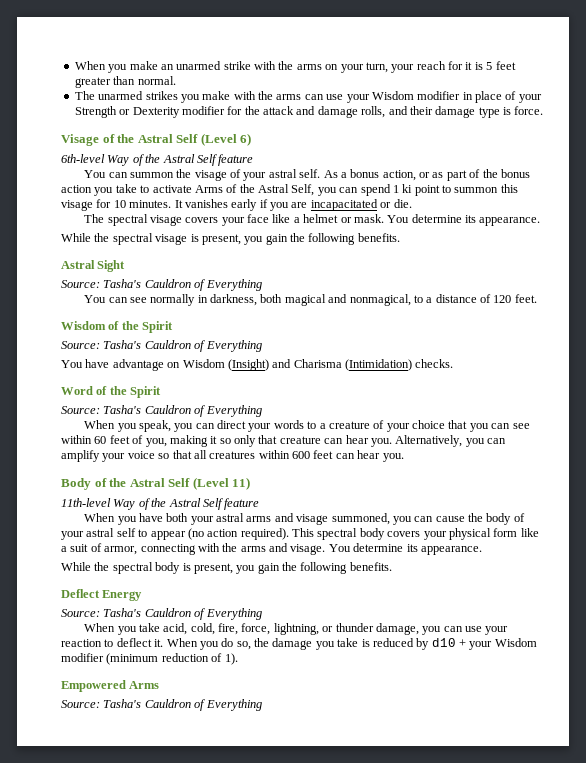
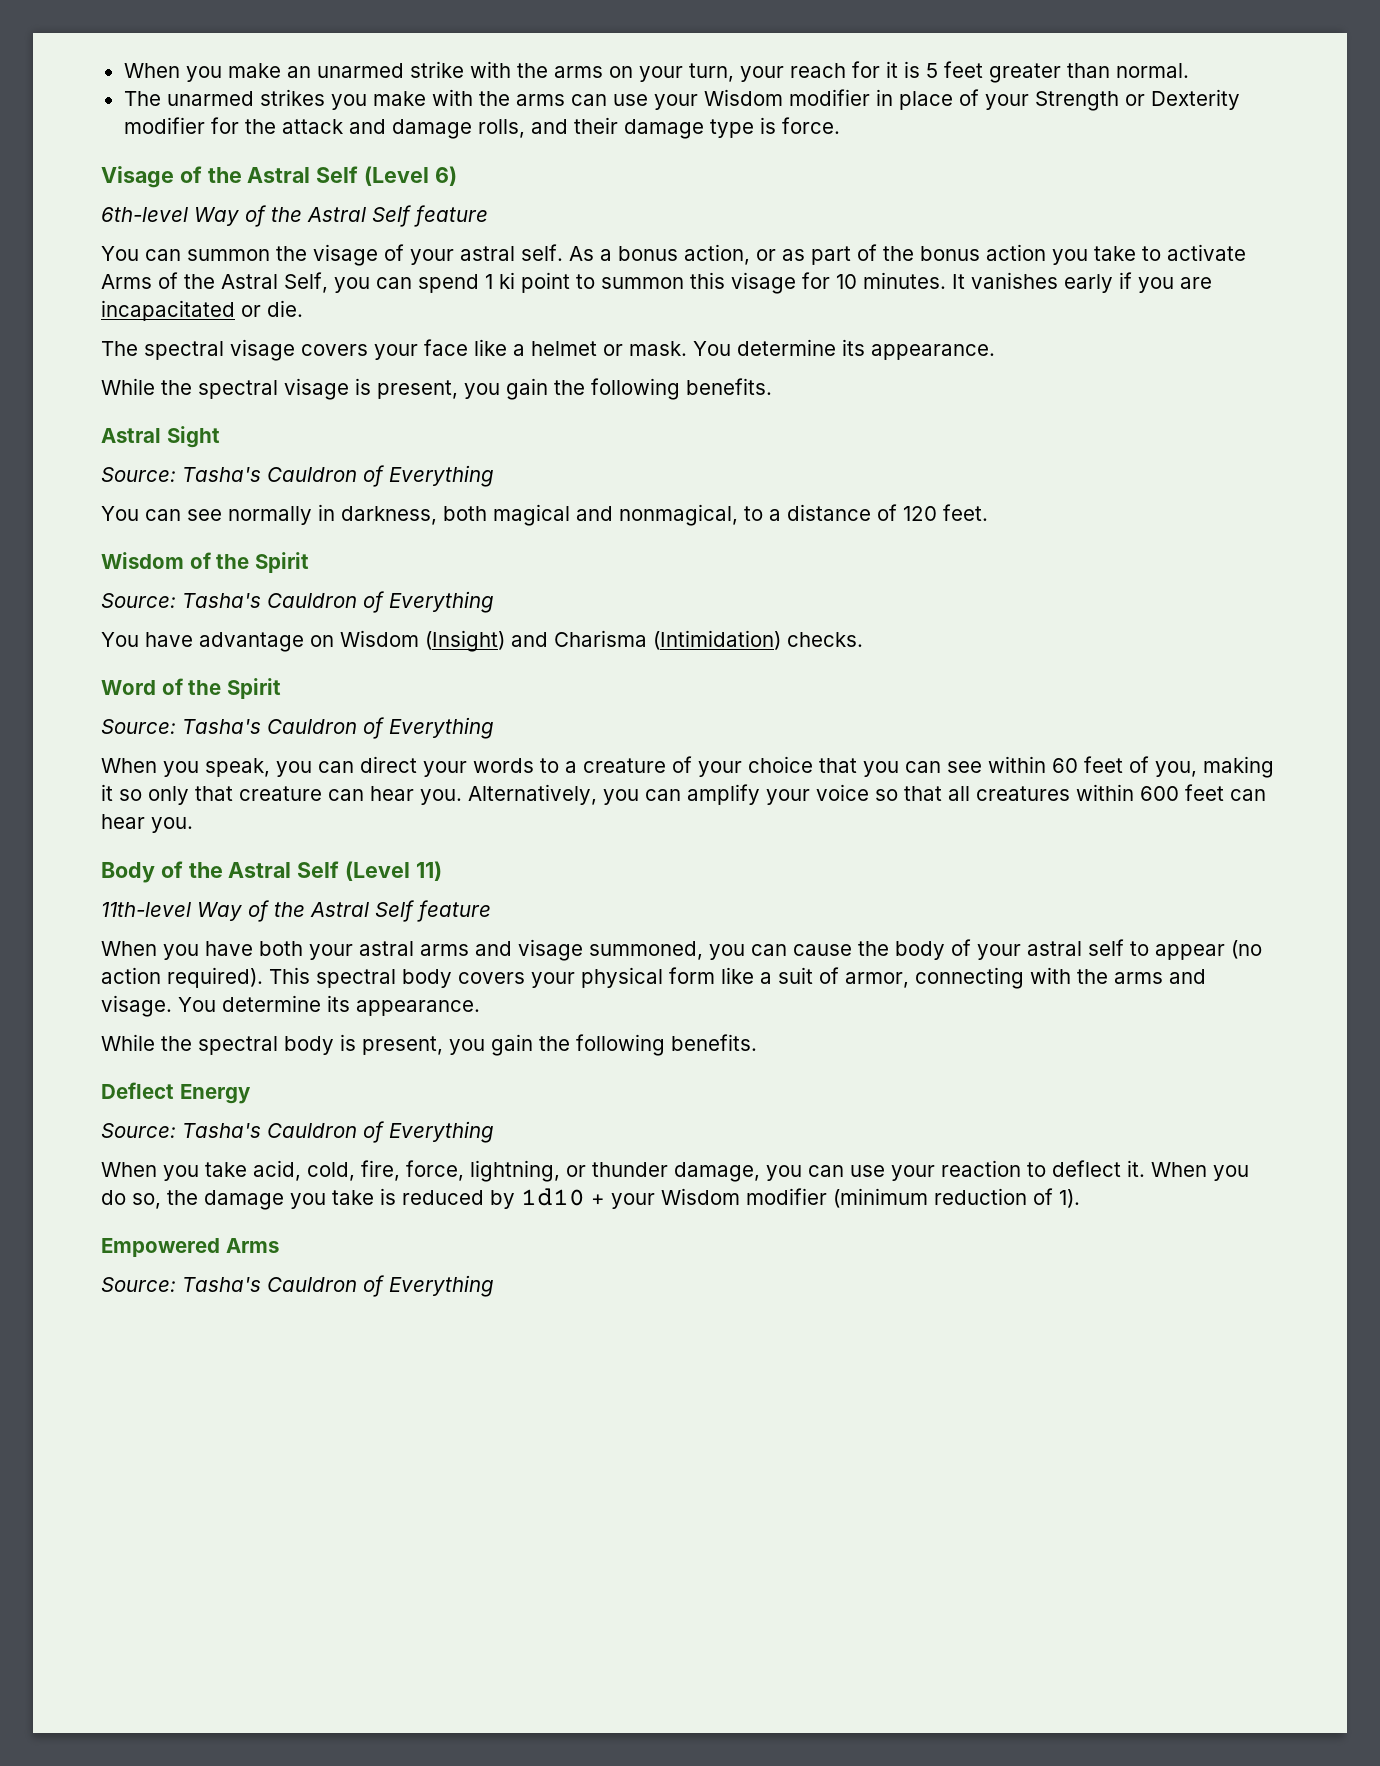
- When you do so, the damage you take is reduced by d10 + your Wisdom modifier (minimum reduction of 1).
+ When you do so, the damage you take is reduced by 1d10 + your Wisdom modifier (minimum reduction of 1).

